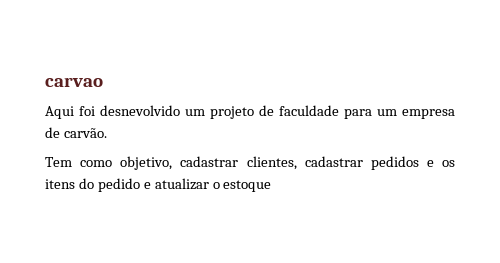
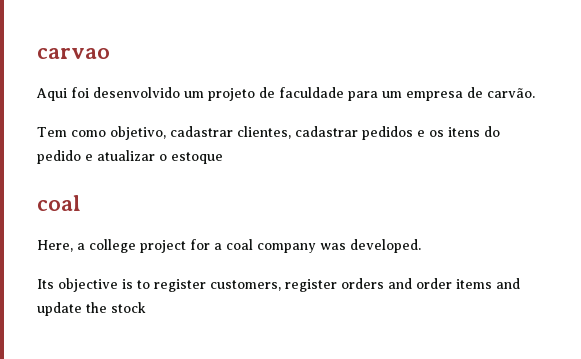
- Aqui foi desnevolvido um projeto de faculdade para um empresa de carvão.
+ Aqui foi desenvolvido um projeto de faculdade para um empresa de carvão.
  Tem como objetivo, cadastrar clientes, cadastrar pedidos e os itens do pedido e atualizar o estoque
+ coal
+ Here, a college project for a coal company was developed.
+ Its objective is to register customers, register orders and order items and update the stock

